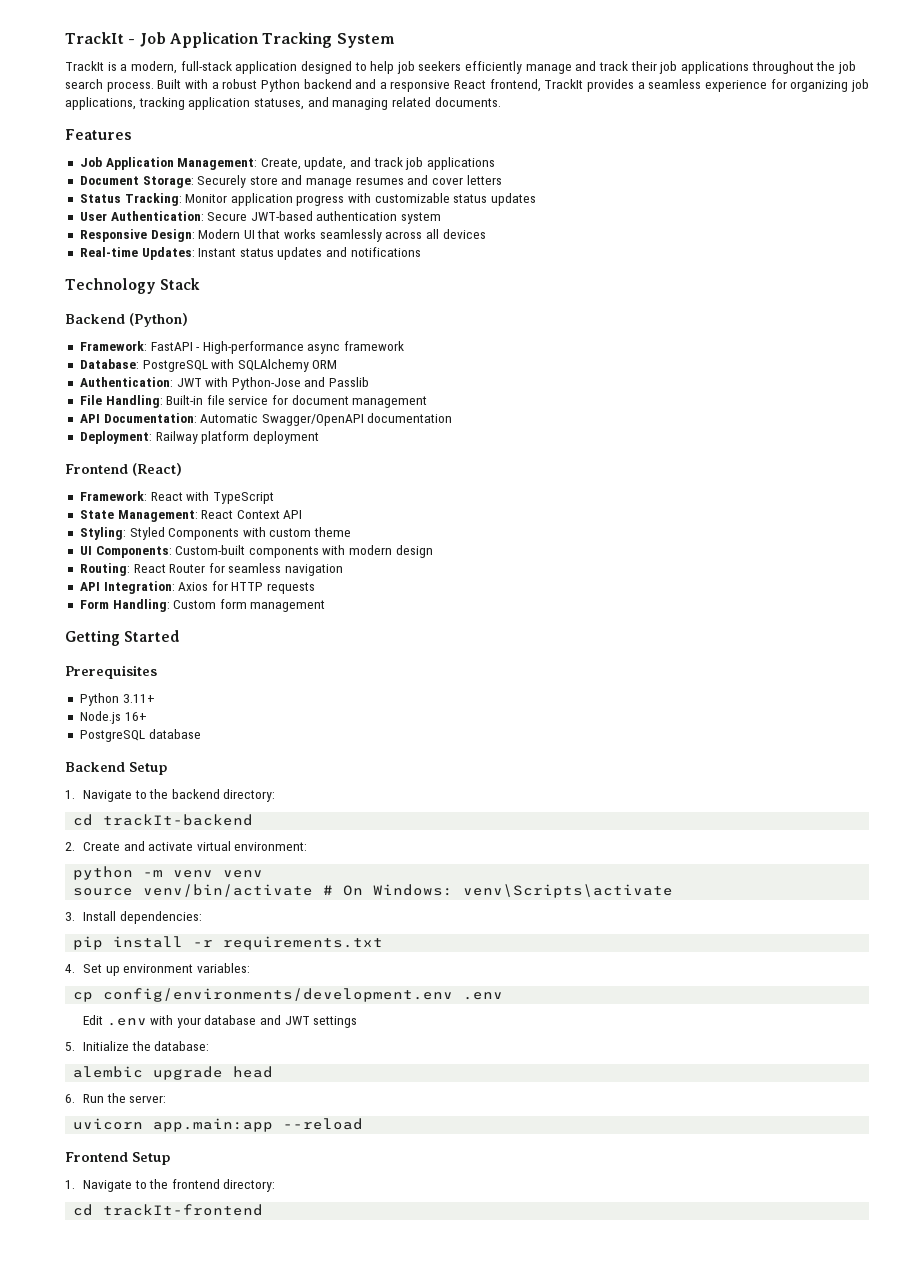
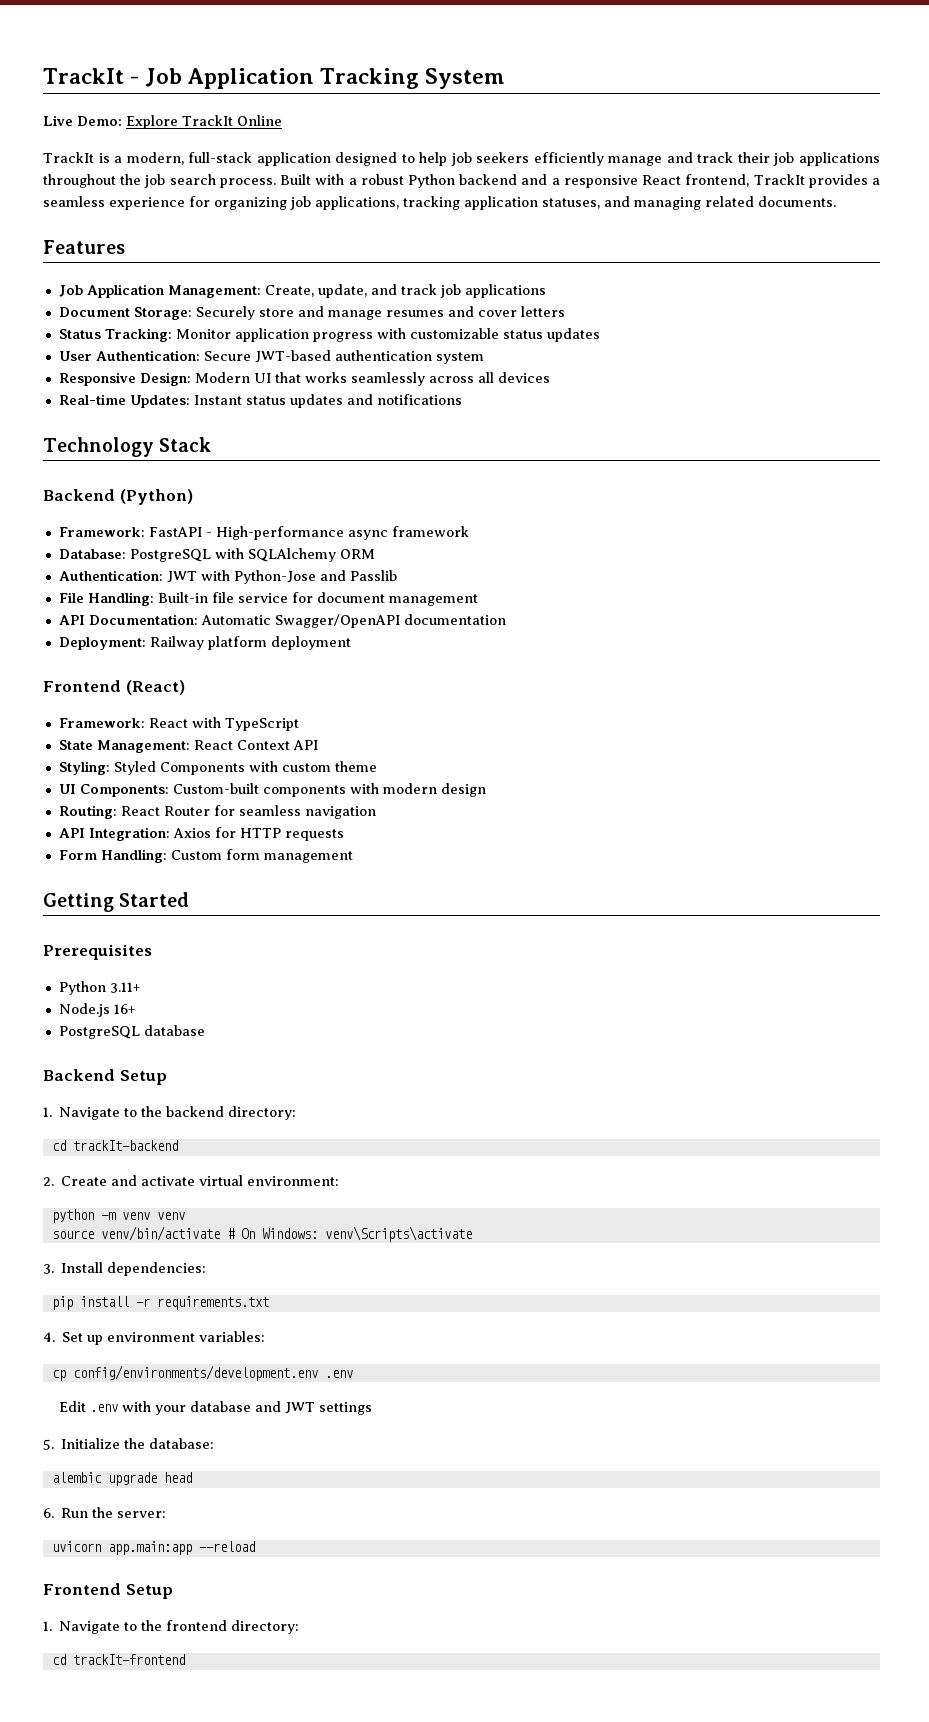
+ Live Demo: Explore TrackIt Online

